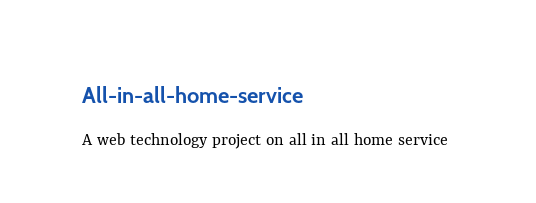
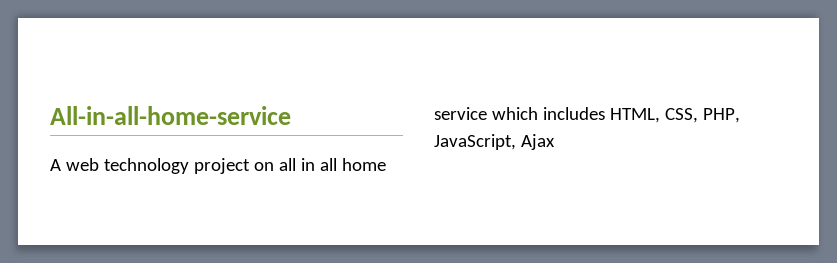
- A web technology project on all in all home service
+ A web technology project on all in all home service which includes HTML, CSS, PHP, JavaScript, Ajax

